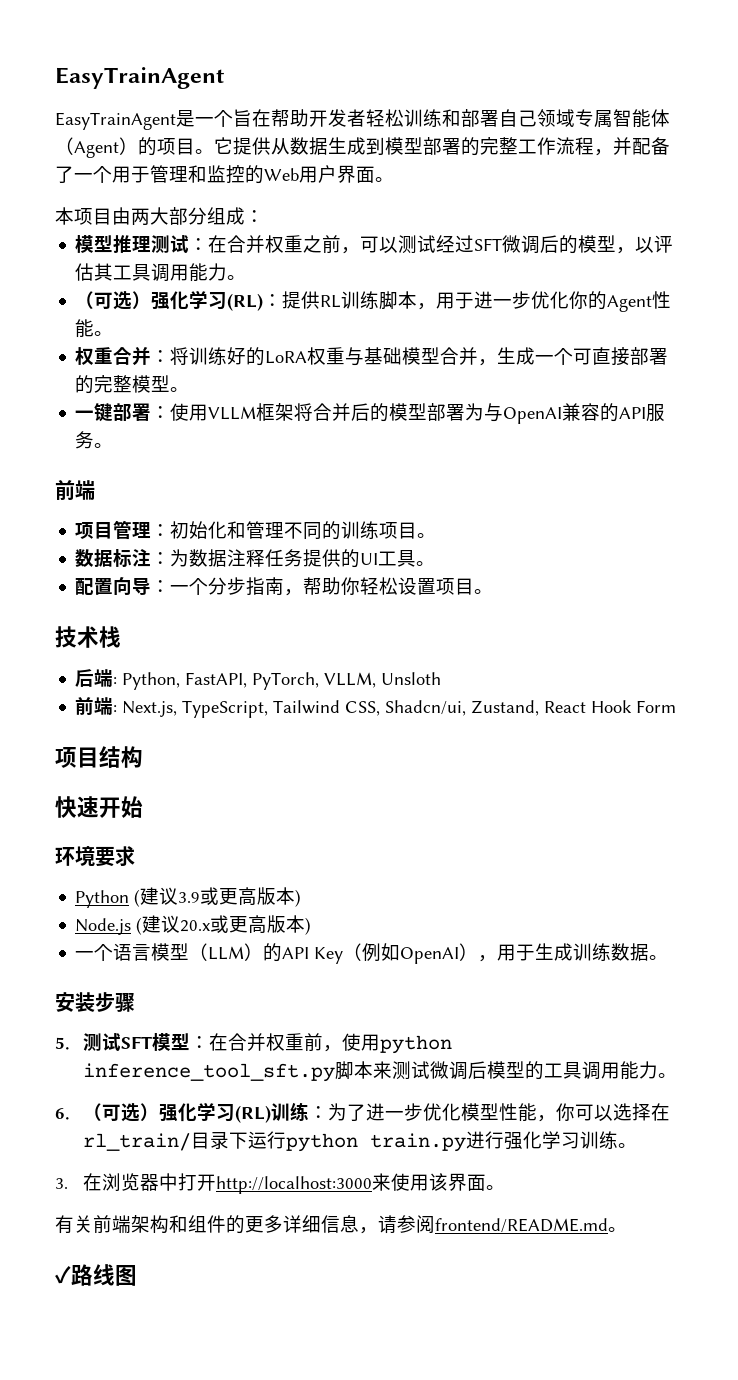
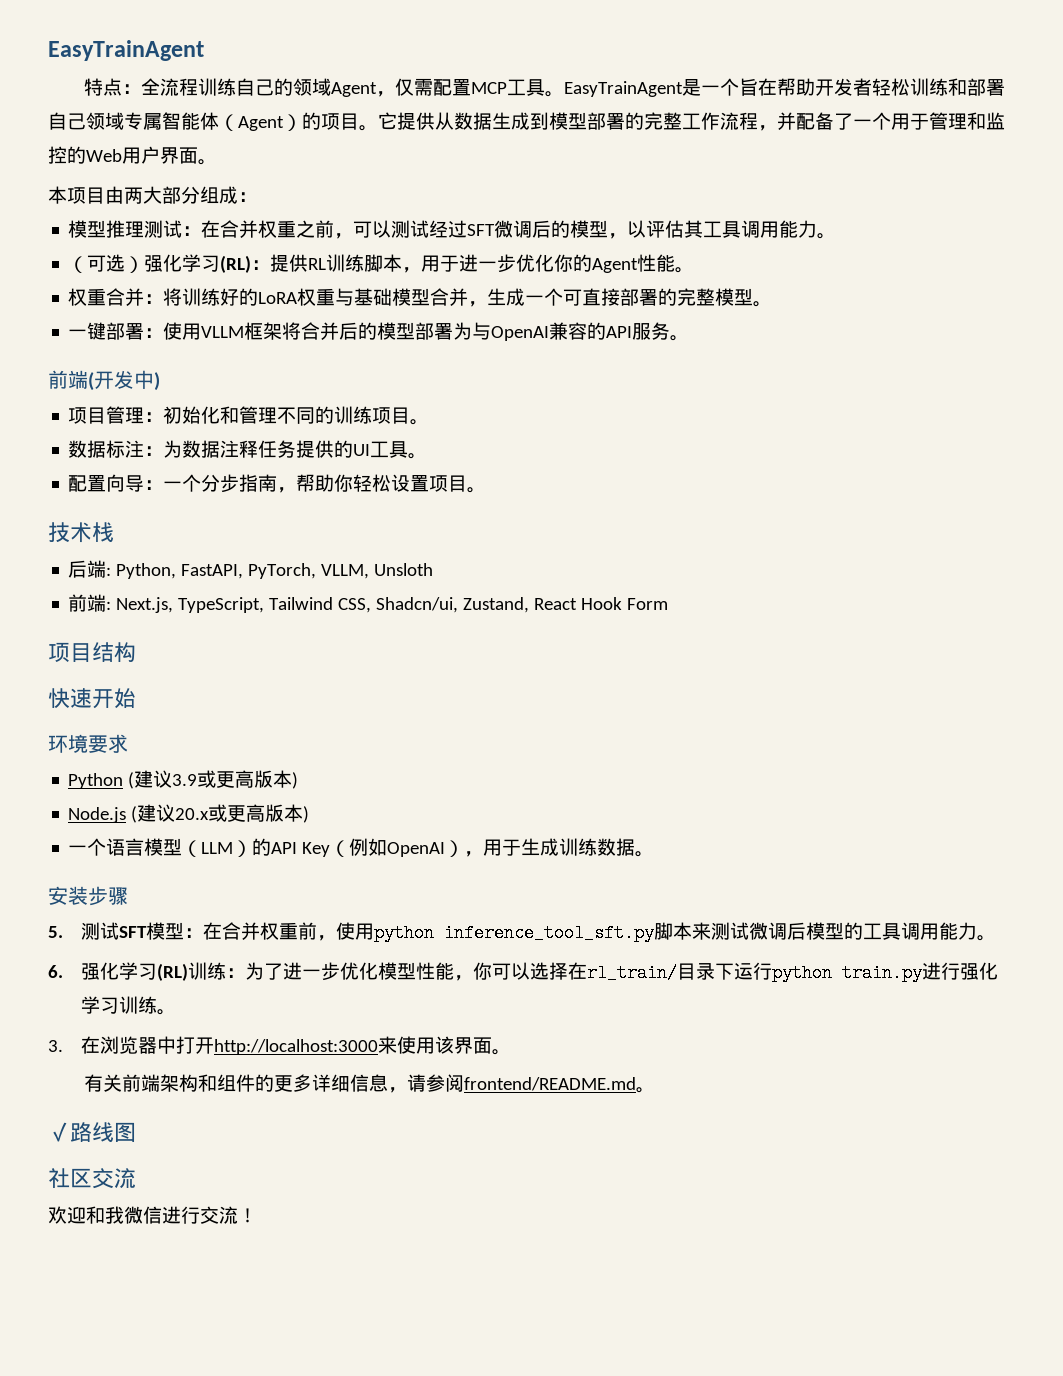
+ 特点：全流程训练自己的领域Agent，仅需配置MCP工具。
  一键部署：使用VLLM框架将合并后的模型部署为与OpenAI兼容的API服务。
- 前端
+ 前端(开发中)
- 6.（可选）强化学习(RL)训练：为了进一步优化模型性能，你可以选择在rl_train/目录下运行python train.py进行强化学习训练。
+ 6.强化学习(RL)训练：为了进一步优化模型性能，你可以选择在rl_train/目录下运行python train.py进行强化学习训练。
+ 社区交流
+ 欢迎和我微信进行交流！

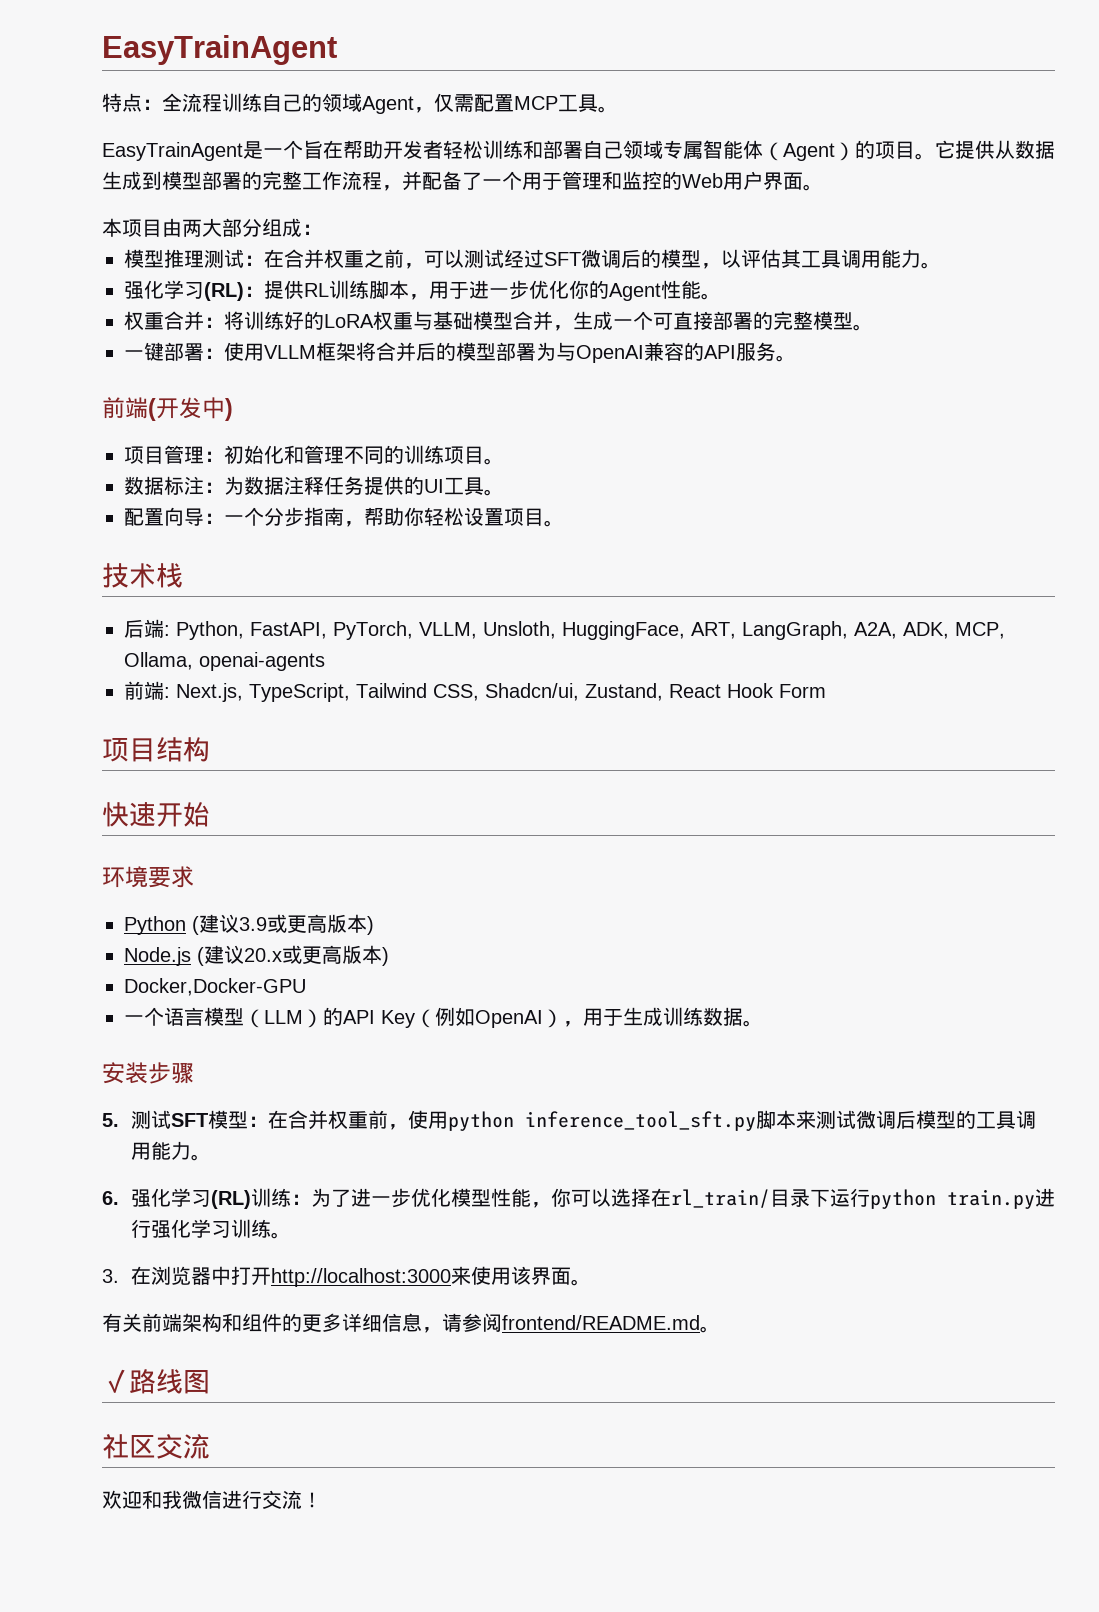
- 特点：全流程训练自己的领域Agent，仅需配置MCP工具。EasyTrainAgent是一个旨在帮助开发者轻松训练和部署自己领域专属智能体（Agent）的项目。
+ 特点：全流程训练自己的领域Agent，仅需配置MCP工具。
+ EasyTrainAgent是一个旨在帮助开发者轻松训练和部署自己领域专属智能体（Agent）的项目。
- （可选）强化学习(RL)：提供RL训练脚本，用于进一步优化你的Agent性能。
+ 强化学习(RL)：提供RL训练脚本，用于进一步优化你的Agent性能。
- 后端: Python, FastAPI, PyTorch, VLLM, Unsloth
+ 后端: Python, FastAPI, PyTorch, VLLM, Unsloth, HuggingFace, ART, LangGraph, A2A, ADK, MCP, Ollama, openai-agents
+ Docker,Docker-GPU

